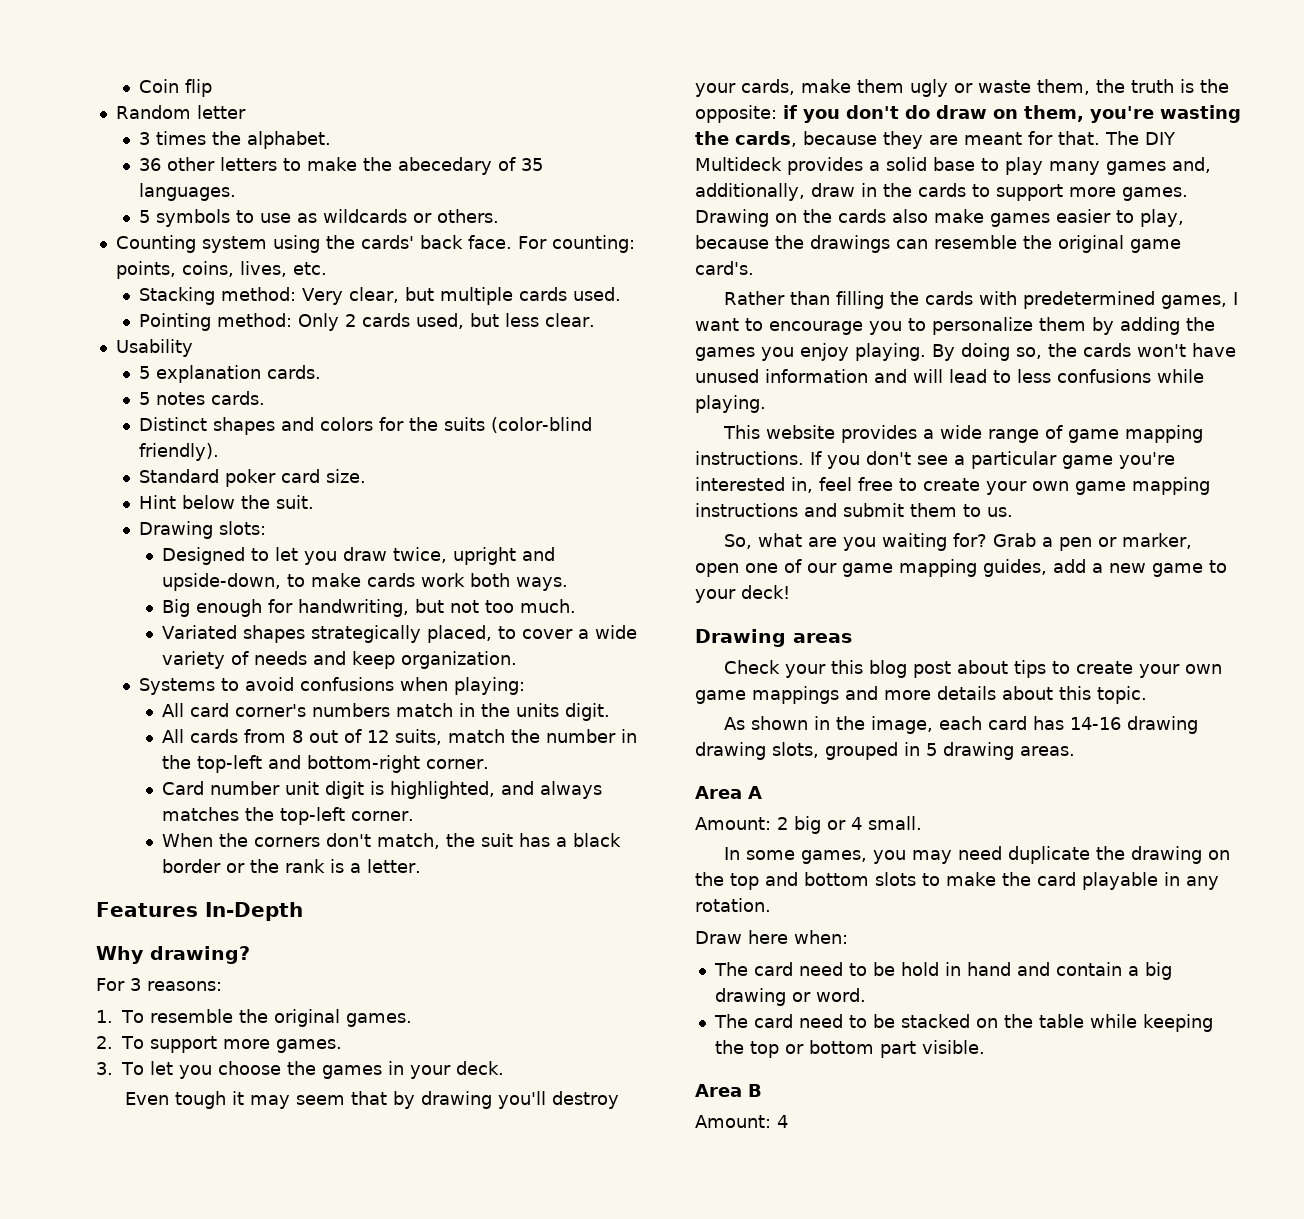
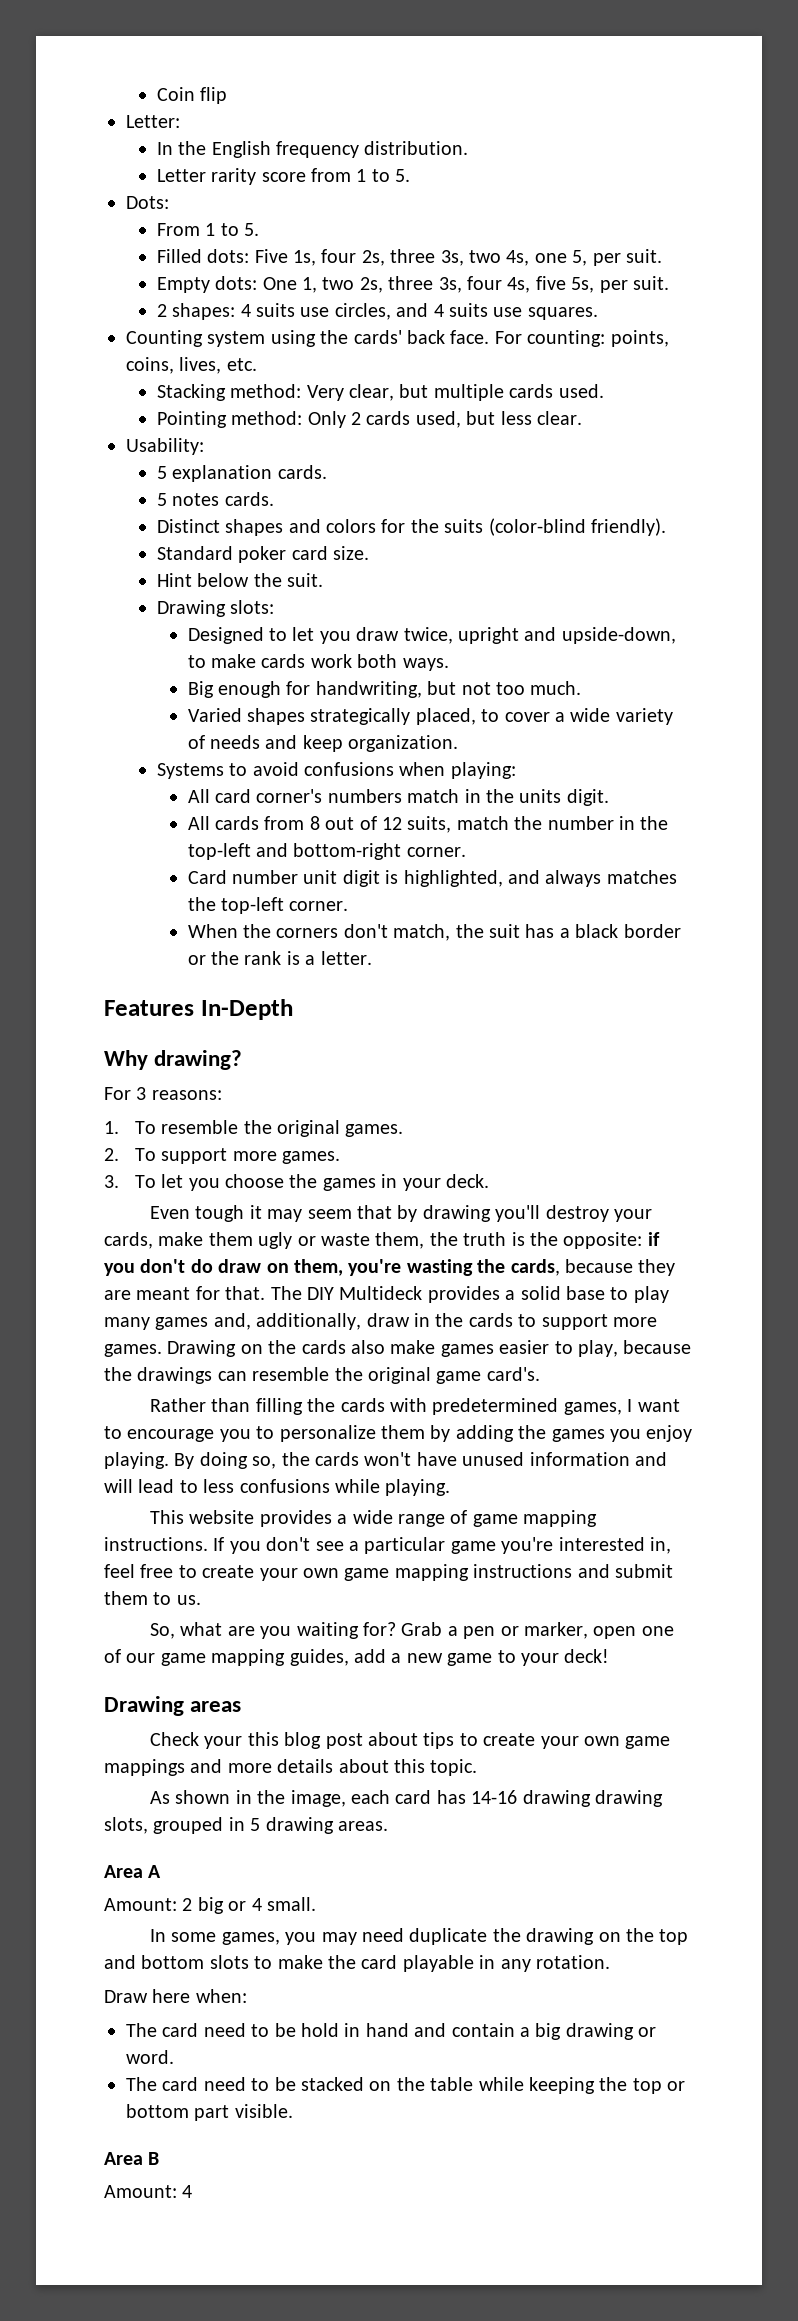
- Random letter
- 3 times the alphabet.
- 36 other letters to make the abecedary of 35 languages.
- 5 symbols to use as wildcards or others.
+ Letter:
+ In the English frequency distribution.
+ Letter rarity score from 1 to 5.
+ Dots:
+ From 1 to 5.
+ Filled dots: Five 1s, four 2s, three 3s, two 4s, one 5, per suit.
+ Empty dots: One 1, two 2s, three 3s, four 4s, five 5s, per suit.
+ 2 shapes: 4 suits use circles, and 4 suits use squares.
- Usability
+ Usability:
- Variated shapes strategically placed, to cover a wide variety of needs and keep organization.
+ Varied shapes strategically placed, to cover a wide variety of needs and keep organization.

